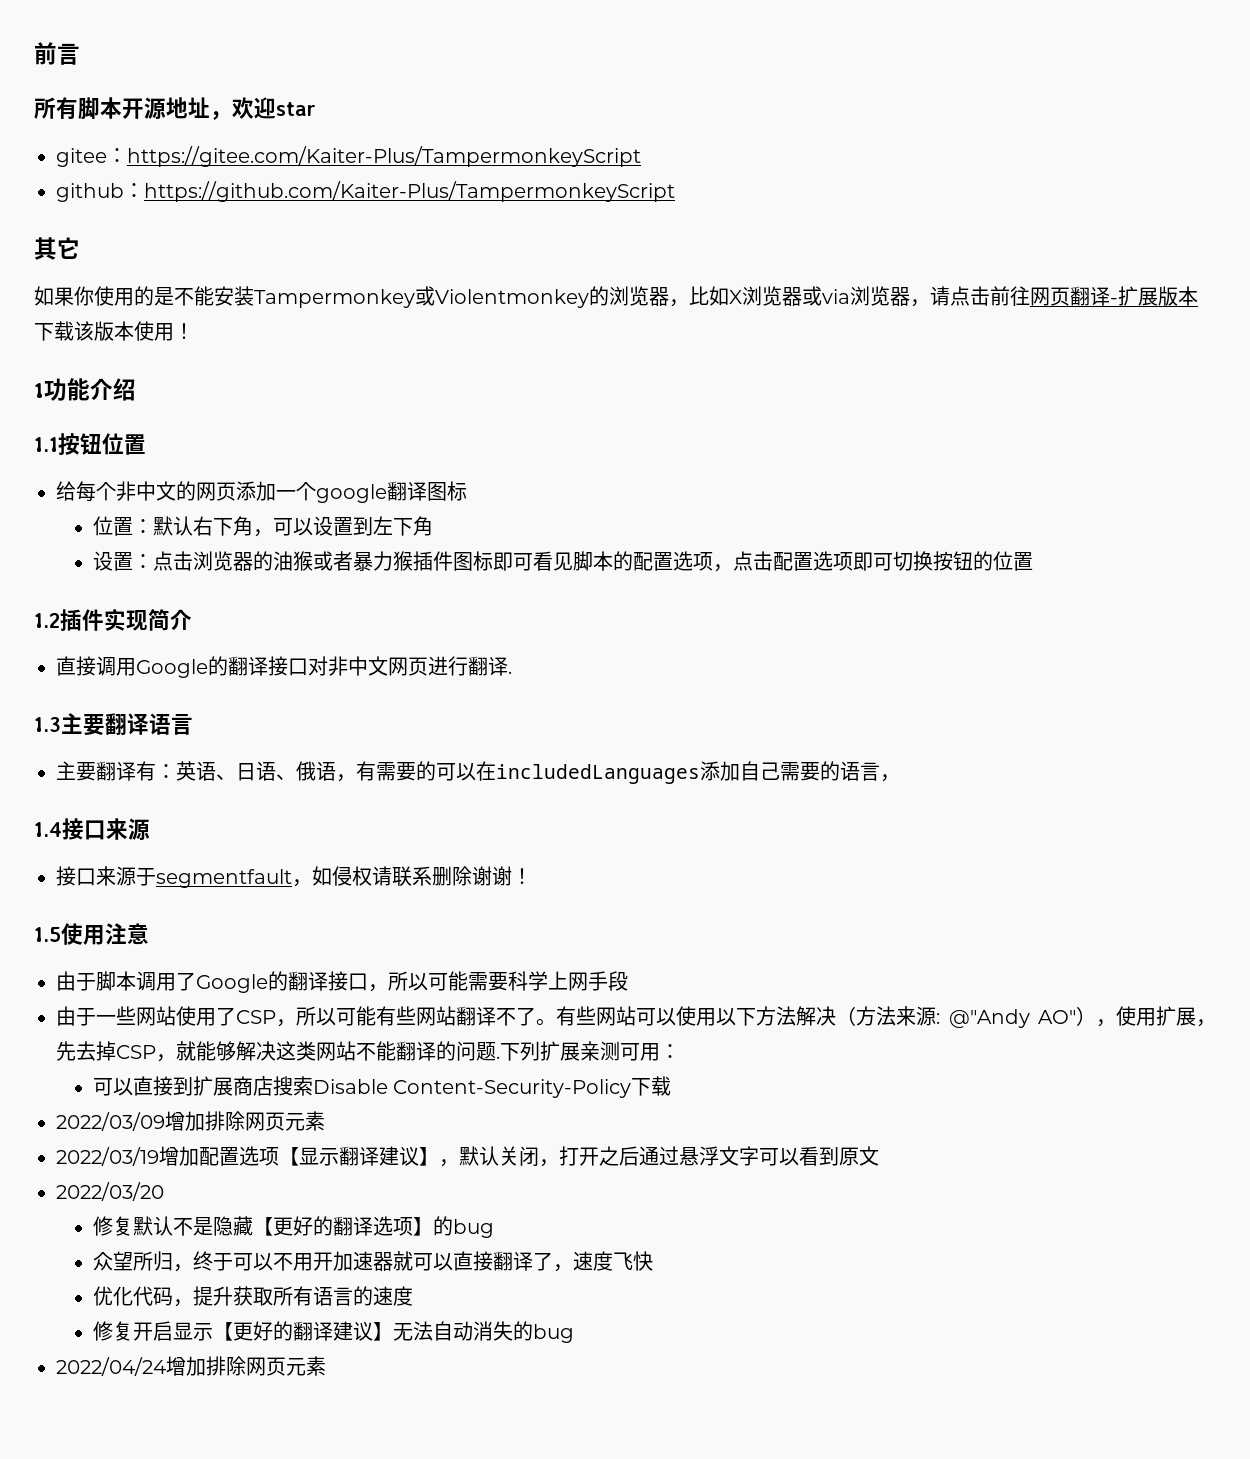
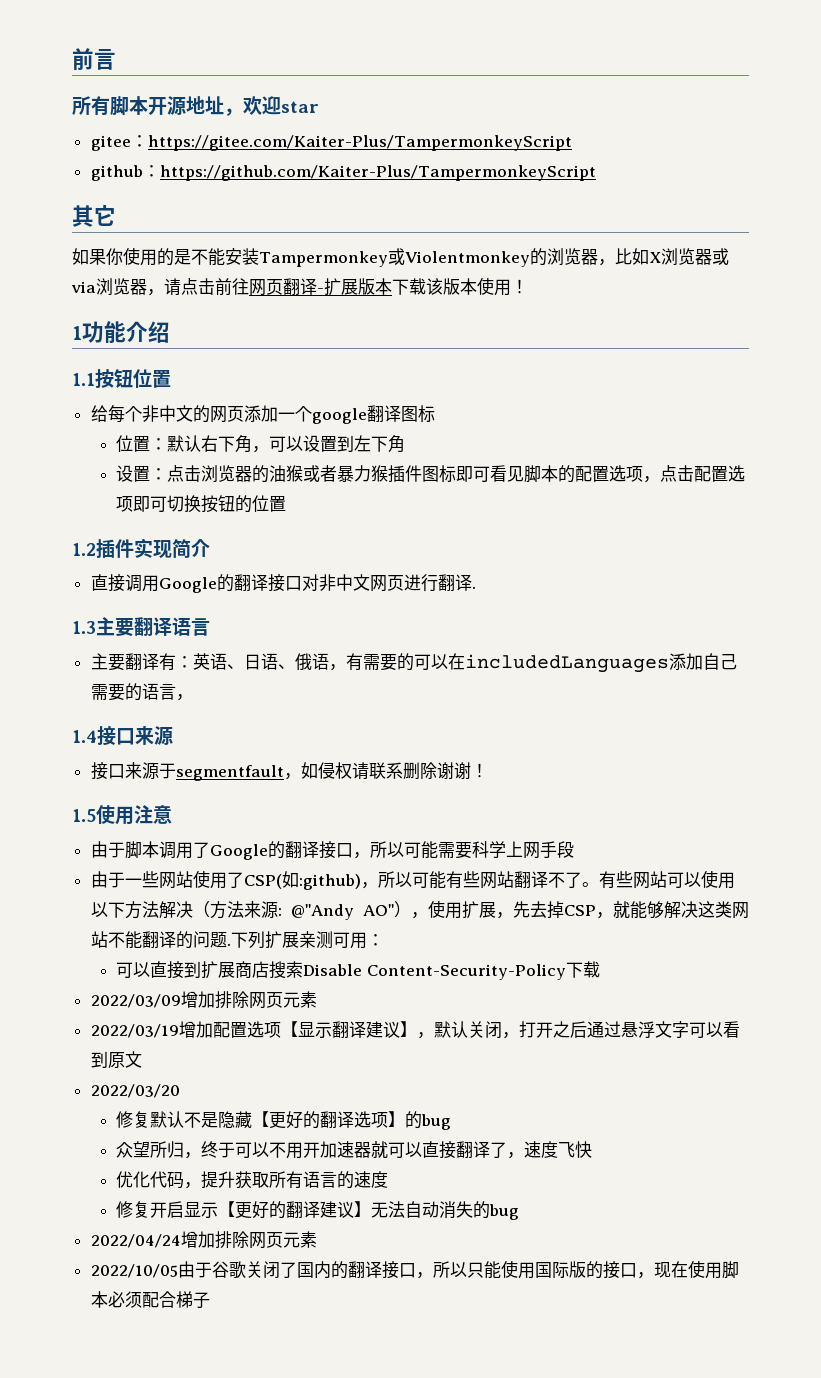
- 由于一些网站使用了CSP，所以可能有些网站翻译不了。
+ 由于一些网站使用了CSP(如:github)，所以可能有些网站翻译不了。
+ 2022/10/05由于谷歌关闭了国内的翻译接口，所以只能使用国际版的接口，现在使用脚本必须配合梯子

